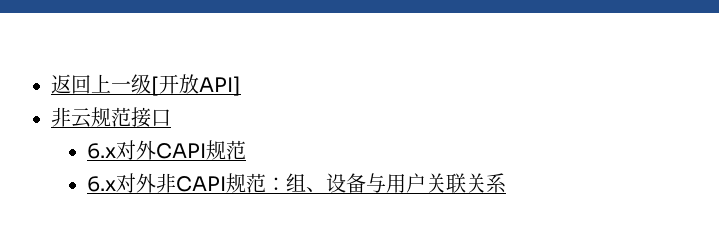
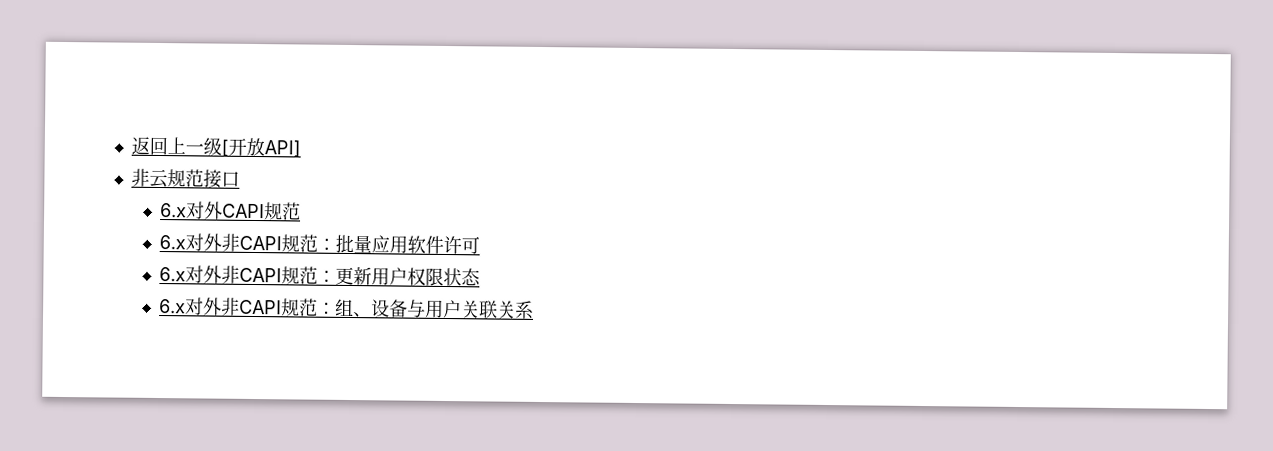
+ 6.x对外非CAPI规范：批量应用软件许可
+ 6.x对外非CAPI规范：更新用户权限状态

